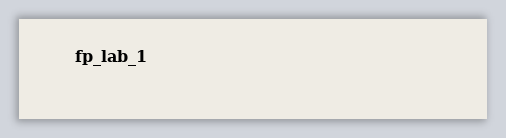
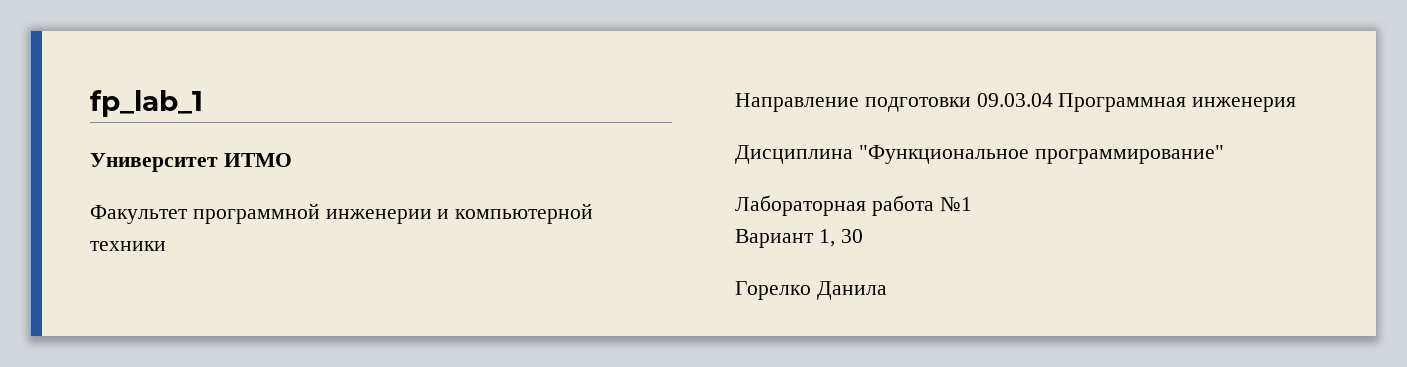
+ Университет ИТМО
+ Факультет программной инженерии и компьютерной техники
+ Направление подготовки 09.03.04 Программная инженерия
+ Дисциплина "Функциональное программирование"
+ Лабораторная работа №1
+ Вариант 1, 30
+ Горелко Данила

